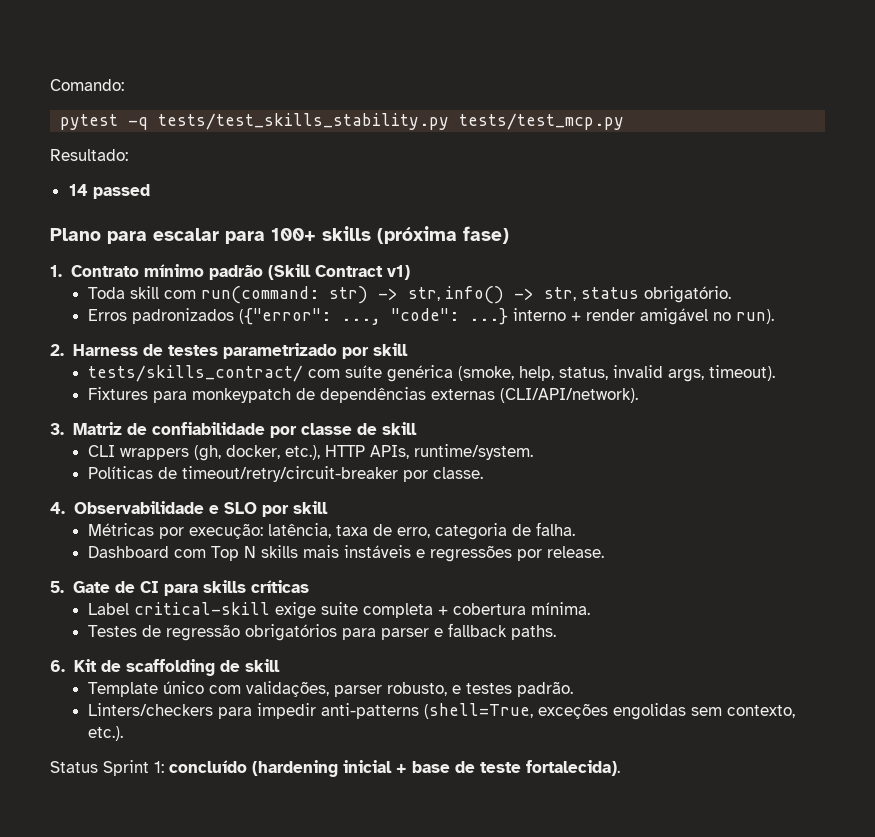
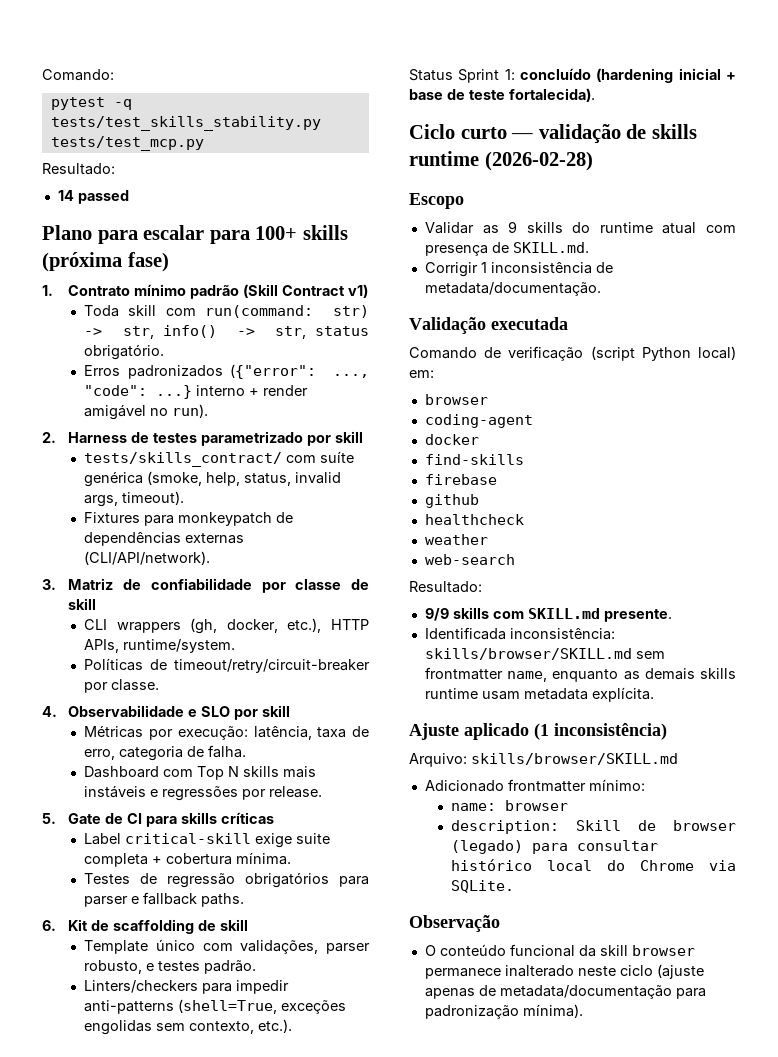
+ Ciclo curto — validação de skills runtime (2026-02-28)
+ Escopo
+ Validar as 9 skills do runtime atual com presença de SKILL.md.
+ Corrigir 1 inconsistência de metadata/documentação.
+ Validação executada
+ Comando de verificação (script Python local) em:
+ browser
+ coding-agent
+ docker
+ find-skills
+ firebase
+ github
+ healthcheck
+ weather
+ web-search
+ Resultado:
+ 9/9 skills com SKILL.md presente.
+ Identificada inconsistência: skills/browser/SKILL.md sem frontmatter name, enquanto as demais skills runtime usam metadata explícita.
+ Ajuste aplicado (1 inconsistência)
+ Arquivo: skills/browser/SKILL.md
+ Adicionado frontmatter mínimo:
+ name: browser
+ description: Skill de browser (legado) para consultar histórico local do Chrome via SQLite.
+ Observação
+ O conteúdo funcional da skill browser permanece inalterado neste ciclo (ajuste apenas de metadata/documentação para padronização mínima).

